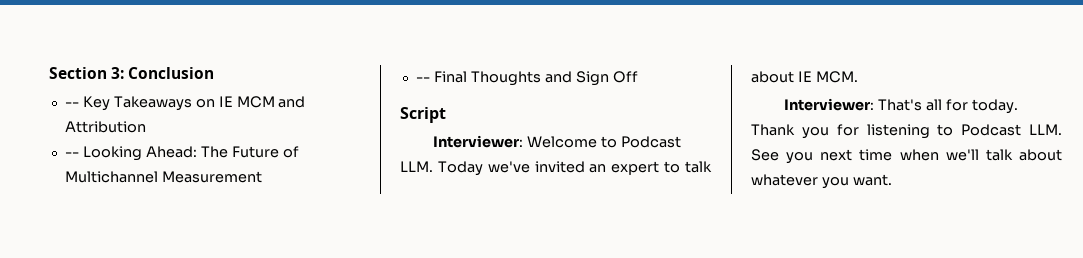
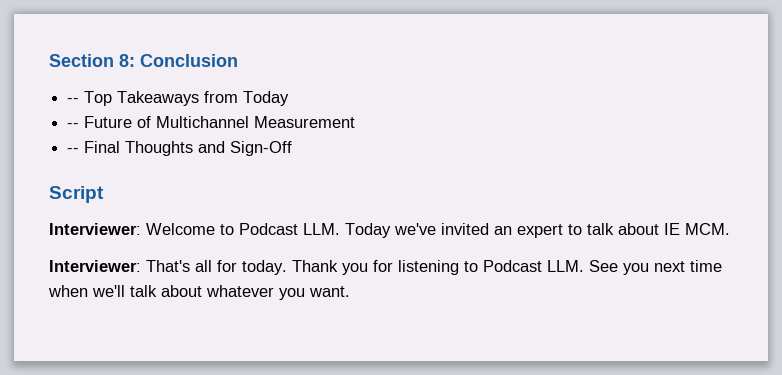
- Section 3: Conclusion
+ Section 8: Conclusion
- -- Key Takeaways on IE MCM and Attribution
- -- Looking Ahead: The Future of Multichannel Measurement
+ -- Top Takeaways from Today
+ -- Future of Multichannel Measurement
- -- Final Thoughts and Sign Off
+ -- Final Thoughts and Sign-Off

